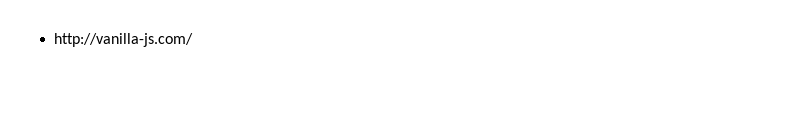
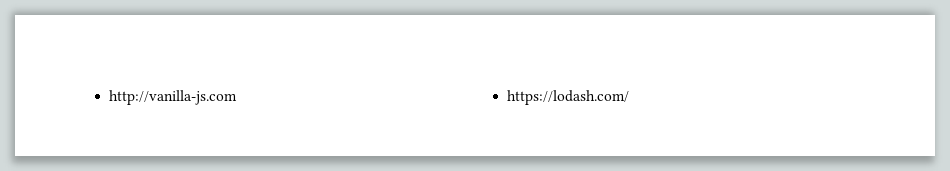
- http://vanilla-js.com/
+ http://vanilla-js.com
+ https://lodash.com/

